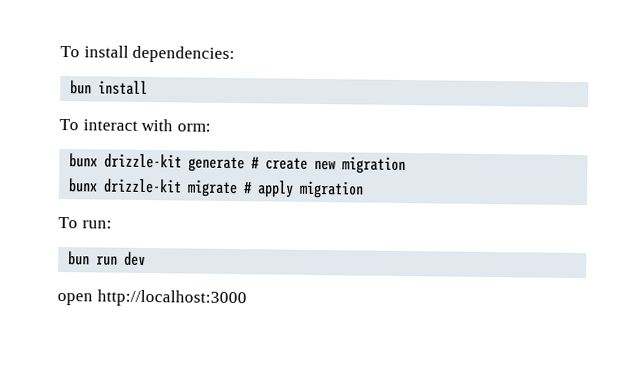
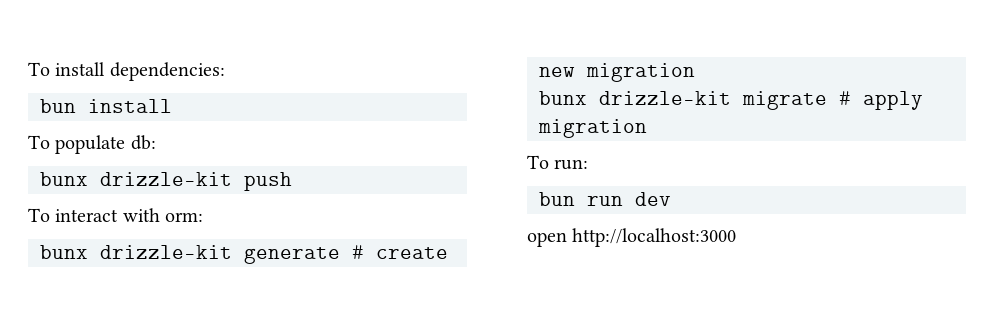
+ To populate db:
+ bunx drizzle-kit push

